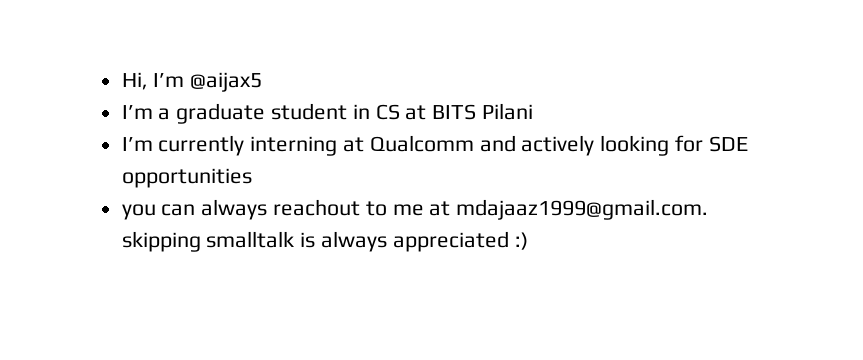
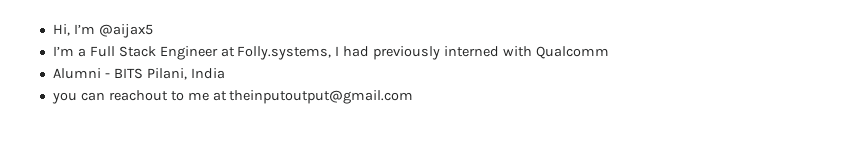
- I’m a graduate student in CS at BITS Pilani
- I’m currently interning at Qualcomm and actively looking for SDE opportunities
+ I’m a Full Stack Engineer at Folly.systems, I had previously interned with Qualcomm
+ Alumni - BITS Pilani, India
- you can always reachout to me at mdajaaz1999@gmail.com. skipping smalltalk is always appreciated :)
+ you can reachout to me at theinputoutput@gmail.com

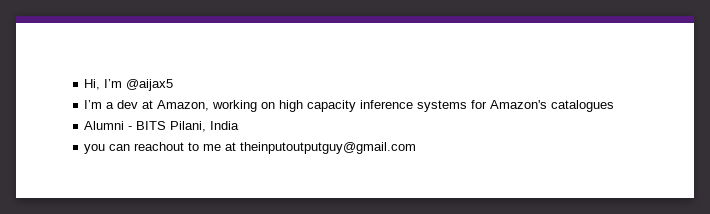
- I’m a Full Stack Engineer at Folly.systems, I had previously interned with Qualcomm
+ I’m a dev at Amazon, working on high capacity inference systems for Amazon's catalogues
- you can reachout to me at theinputoutput@gmail.com
+ you can reachout to me at theinputoutputguy@gmail.com

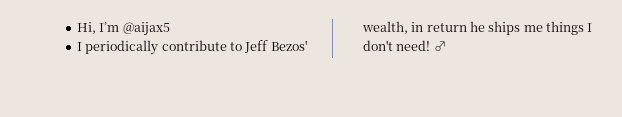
- I’m a dev at Amazon, working on high capacity inference systems for Amazon's catalogues
- Alumni - BITS Pilani, India
- you can reachout to me at theinputoutputguy@gmail.com
+ I periodically contribute to Jeff Bezos' wealth, in return he ships me things I don't need! ♂

